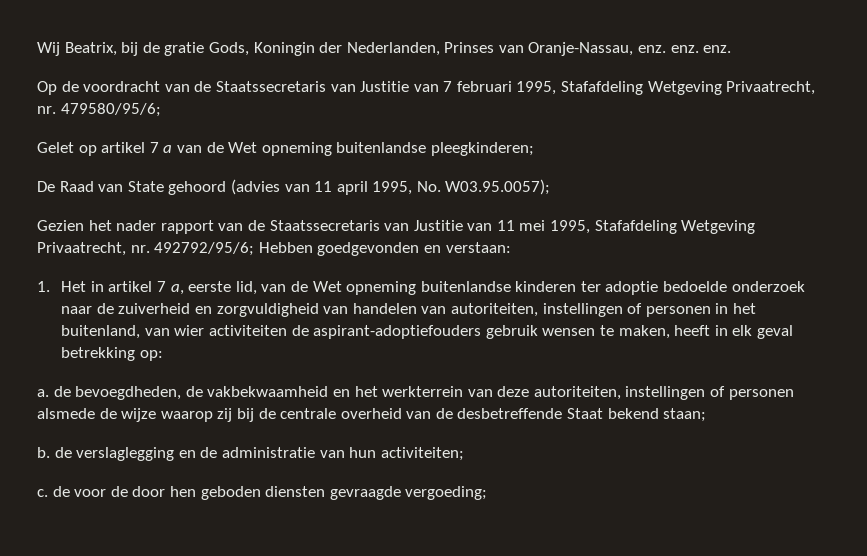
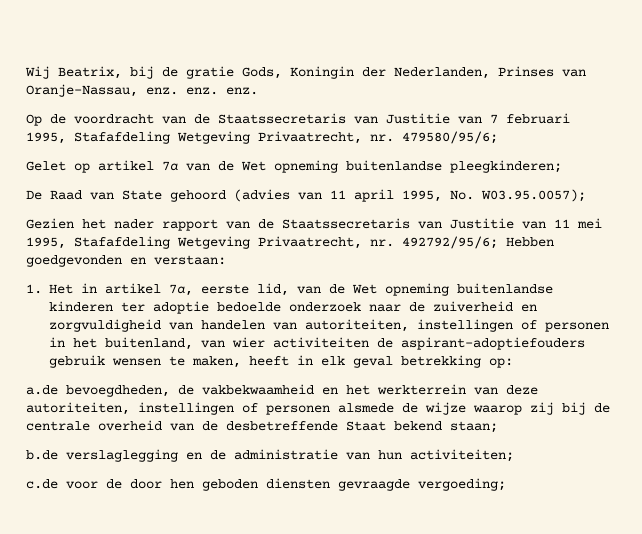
- Gelet op artikel 7 a van de Wet opneming buitenlandse pleegkinderen;
+ Gelet op artikel 7a van de Wet opneming buitenlandse pleegkinderen;
- 1. Het in artikel 7 a, eerste lid, van de Wet opneming buitenlandse kinderen ter adoptie bedoelde onderzoek naar de zuiverheid en zorgvuldigheid van handelen van autoriteiten, instellingen of personen in het buitenland, van wier activiteiten de aspirant-adoptiefouders gebruik wensen te maken, heeft in elk geval betrekking op:
+ 1. Het in artikel 7a, eerste lid, van de Wet opneming buitenlandse kinderen ter adoptie bedoelde onderzoek naar de zuiverheid en zorgvuldigheid van handelen van autoriteiten, instellingen of personen in het buitenland, van wier activiteiten de aspirant-adoptiefouders gebruik wensen te maken, heeft in elk geval betrekking op:
- a. de bevoegdheden, de vakbekwaamheid en het werkterrein van deze autoriteiten, instellingen of personen alsmede de wijze waarop zij bij de centrale overheid van de desbetreffende Staat bekend staan;
+ a.de bevoegdheden, de vakbekwaamheid en het werkterrein van deze autoriteiten, instellingen of personen alsmede de wijze waarop zij bij de centrale overheid van de desbetreffende Staat bekend staan;
- b. de verslaglegging en de administratie van hun activiteiten;
+ b.de verslaglegging en de administratie van hun activiteiten;
- c. de voor de door hen geboden diensten gevraagde vergoeding;
+ c.de voor de door hen geboden diensten gevraagde vergoeding;

